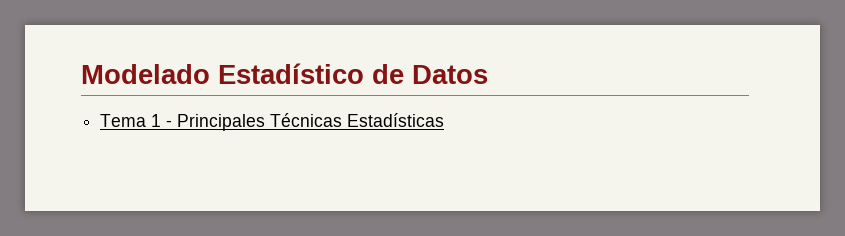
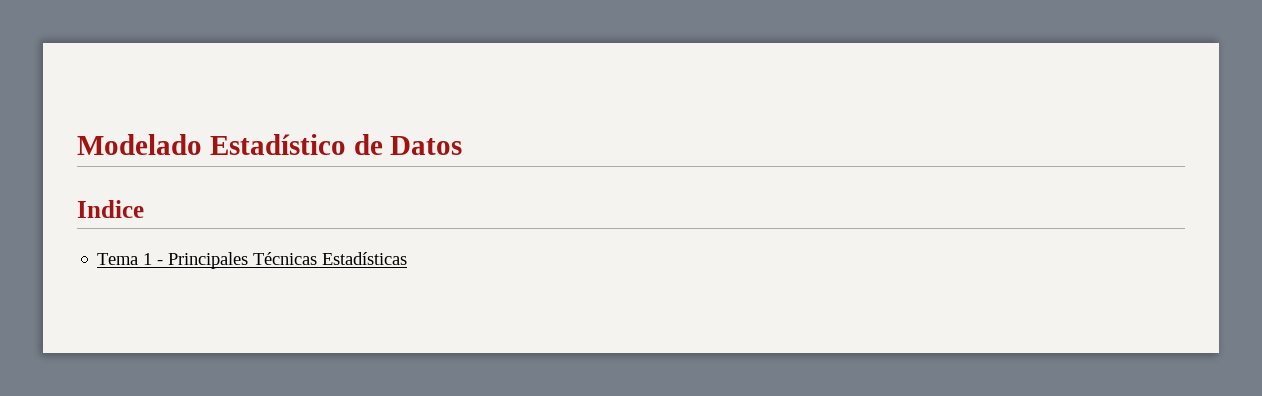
+ Indice

